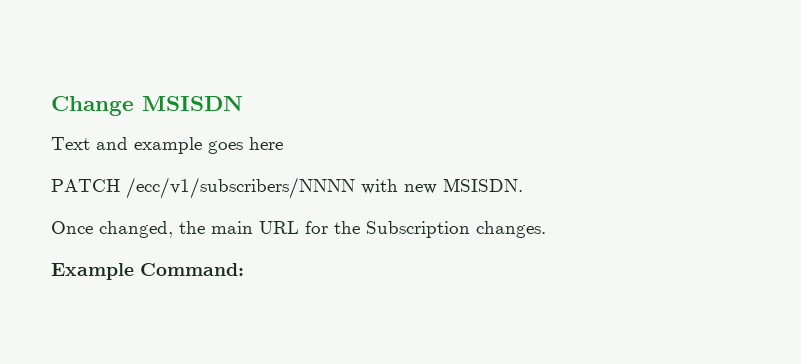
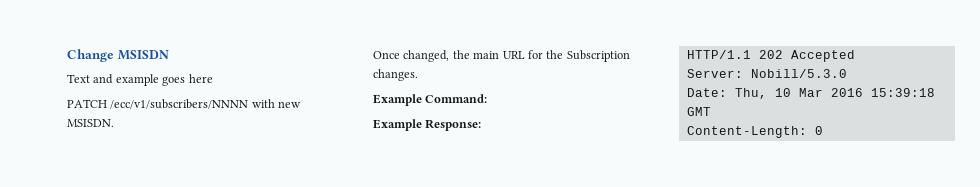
+ Example Response:
+ HTTP/1.1 202 Accepted
+ Server: Nobill/5.3.0
+ Date: Thu, 10 Mar 2016 15:39:18 GMT
+ Content-Length: 0

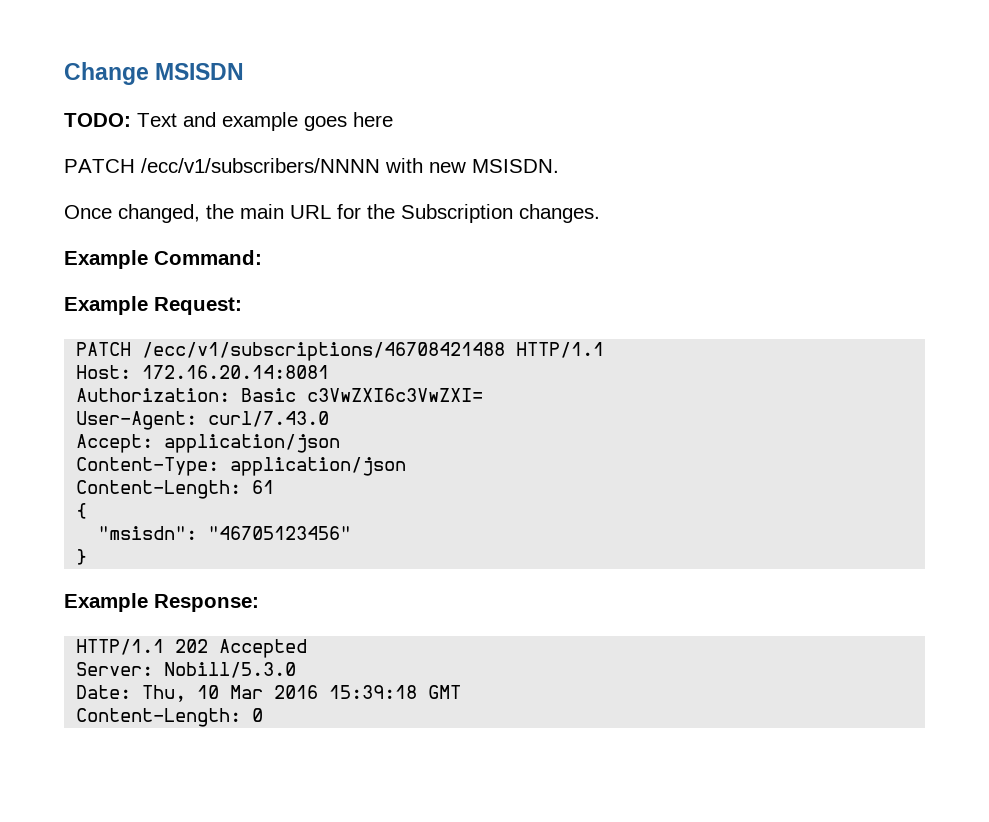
- Text and example goes here
+ TODO: Text and example goes here
+ Example Request:
+ PATCH /ecc/v1/subscriptions/46708421488 HTTP/1.1
+ Host: 172.16.20.14:8081
+ Authorization: Basic c3VwZXI6c3VwZXI=
+ User-Agent: curl/7.43.0
+ Accept: application/json
+ Content-Type: application/json
+ Content-Length: 61
+ {
+ "msisdn": "46705123456"
+ }

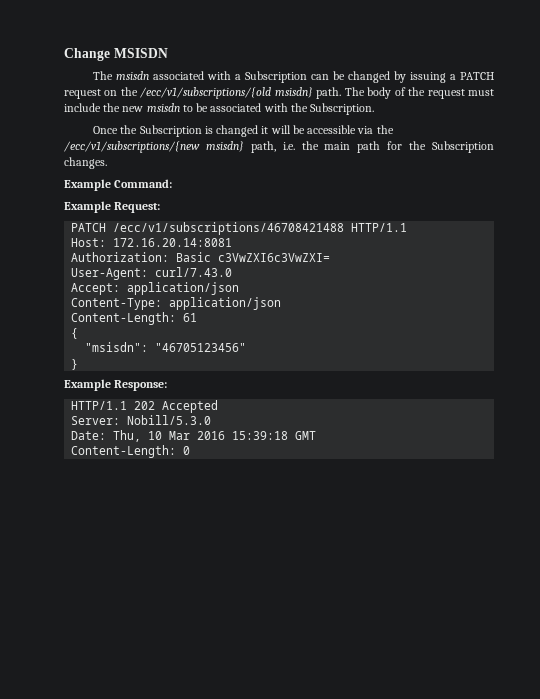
- TODO: Text and example goes here
- PATCH /ecc/v1/subscribers/NNNN with new MSISDN.
- Once changed, the main URL for the Subscription changes.
+ The msisdn associated with a Subscription can be changed by issuing a PATCH request on the /ecc/v1/subscriptions/{old msisdn} path. The body of the request must include the new msisdn to be associated with the Subscription.
+ Once the Subscription is changed it will be accessible via the /ecc/v1/subscriptions/{new msisdn} path, i.e. the main path for the Subscription changes.

